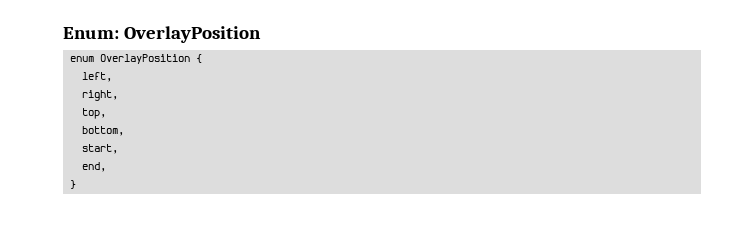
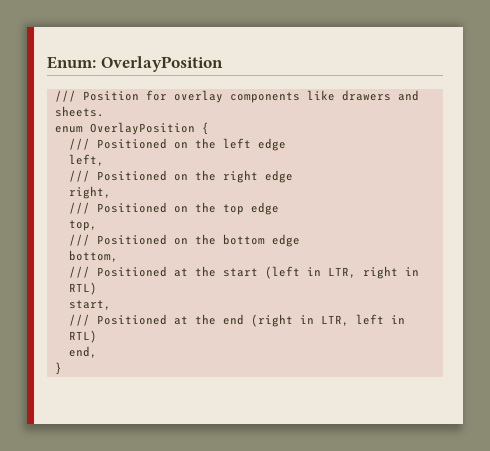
+ /// Position for overlay components like drawers and sheets.
  enum OverlayPosition {
+ /// Positioned on the left edge
  left,
+ /// Positioned on the right edge
  right,
+ /// Positioned on the top edge
  top,
+ /// Positioned on the bottom edge
  bottom,
+ /// Positioned at the start (left in LTR, right in RTL)
  start,
+ /// Positioned at the end (right in LTR, left in RTL)

